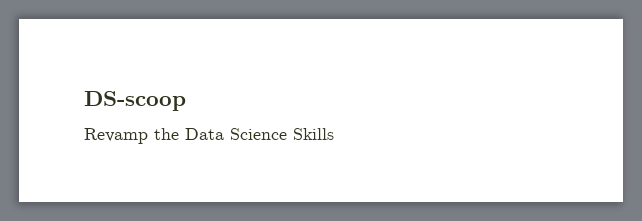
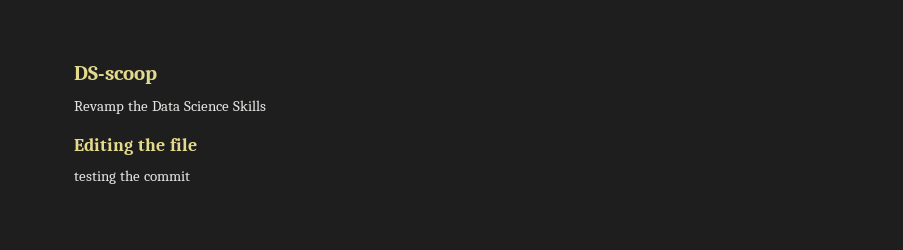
+ Editing the file
+ testing the commit

